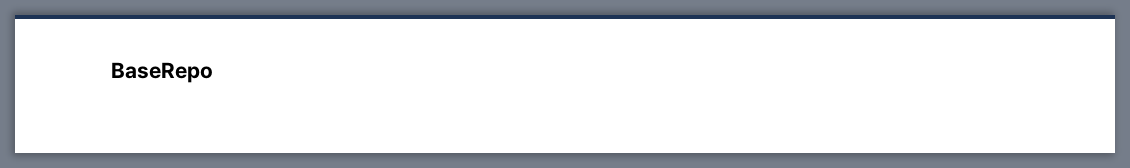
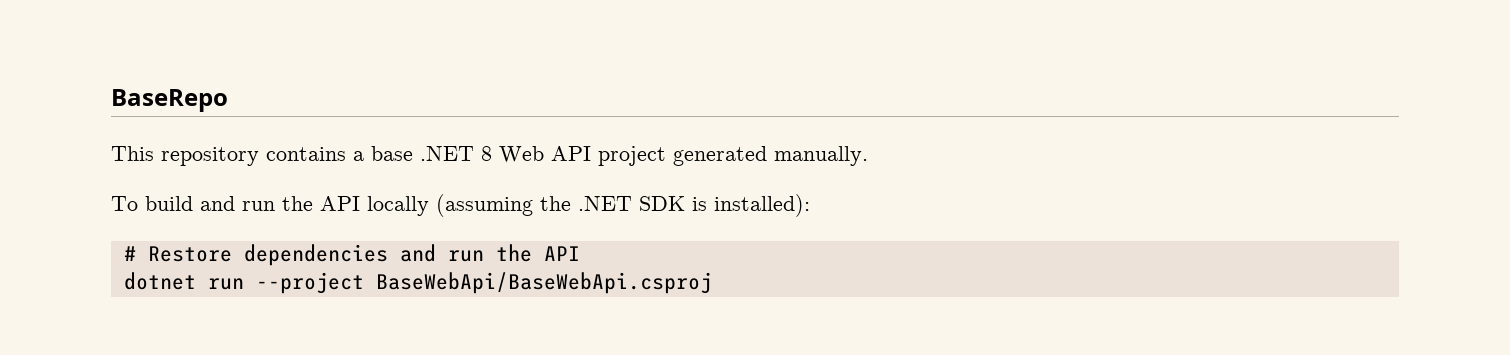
+ This repository contains a base .NET 8 Web API project generated manually.
+ To build and run the API locally (assuming the .NET SDK is installed):
+ # Restore dependencies and run the API
+ dotnet run --project BaseWebApi/BaseWebApi.csproj

